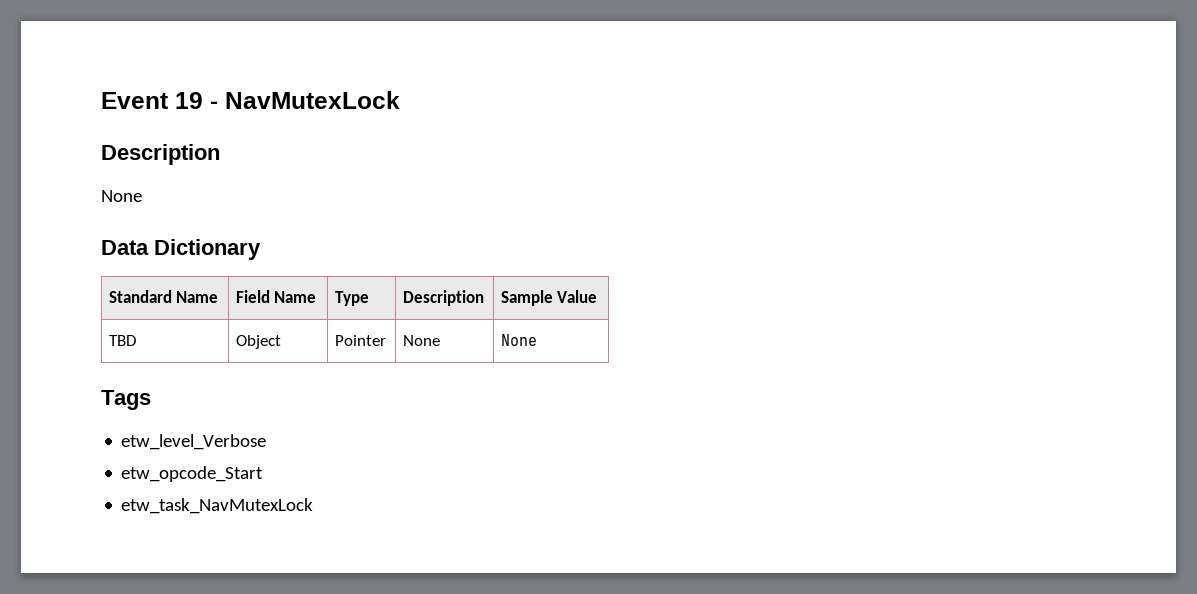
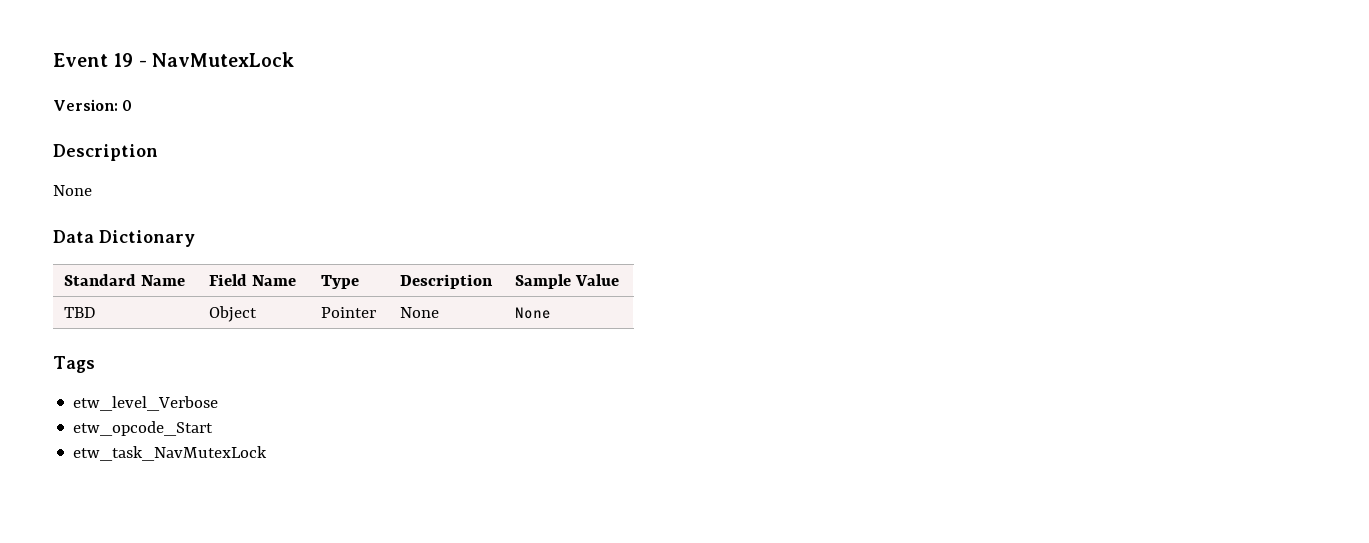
+ Version: 0

